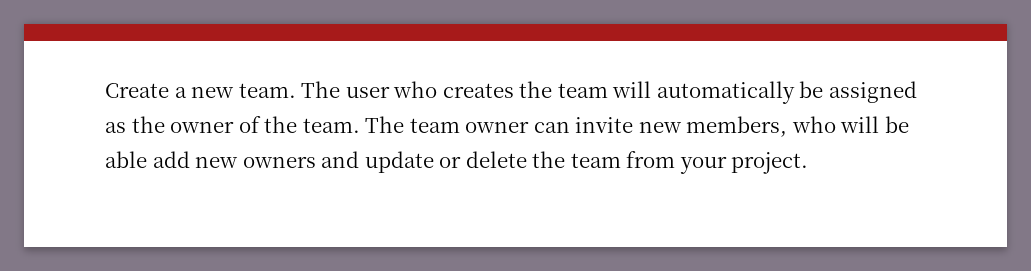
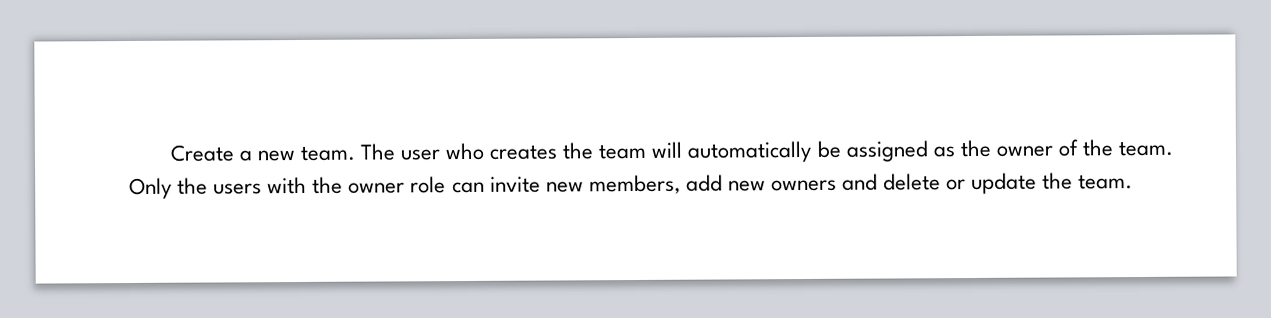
- The team owner can invite new members, who will be able add new owners and update or delete the team from your project.
+ Only the users with the owner role can invite new members, add new owners and delete or update the team.

